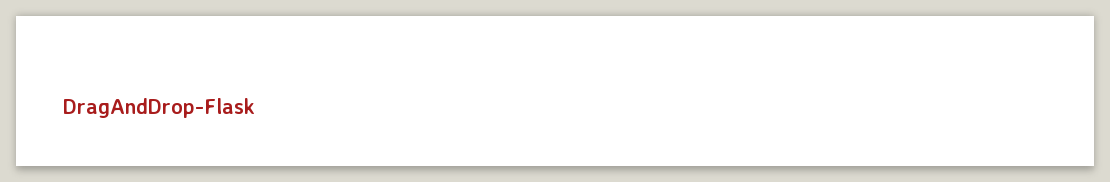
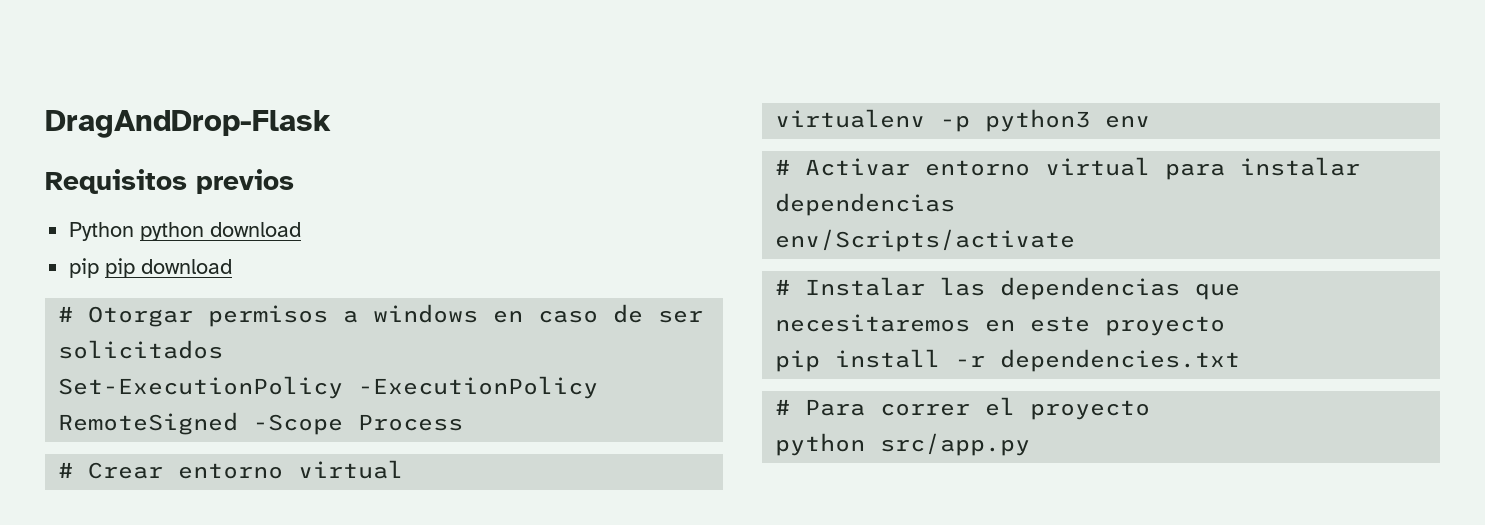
+ Requisitos previos
+ Python python download
+ pip pip download
+ # Otorgar permisos a windows en caso de ser solicitados
+ Set-ExecutionPolicy -ExecutionPolicy RemoteSigned -Scope Process
+ # Crear entorno virtual
+ virtualenv -p python3 env
+ # Activar entorno virtual para instalar dependencias
+ env/Scripts/activate
+ # Instalar las dependencias que necesitaremos en este proyecto
+ pip install -r dependencies.txt
+ # Para correr el proyecto
+ python src/app.py

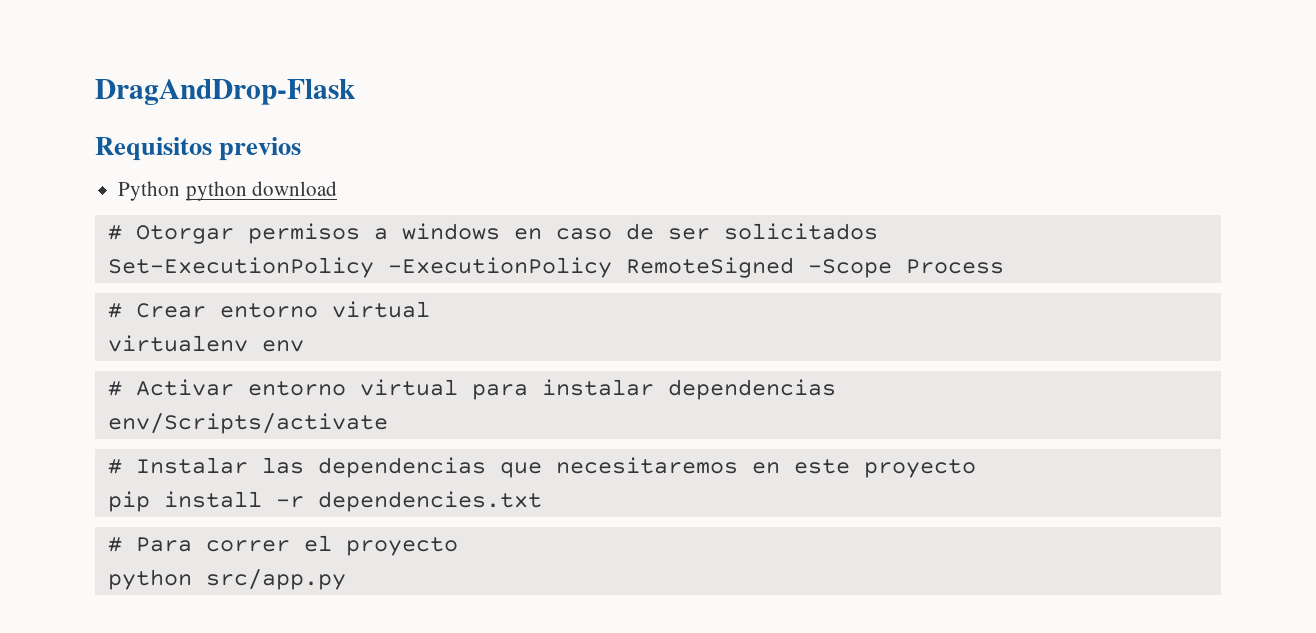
- pip pip download
- virtualenv -p python3 env
+ virtualenv env

